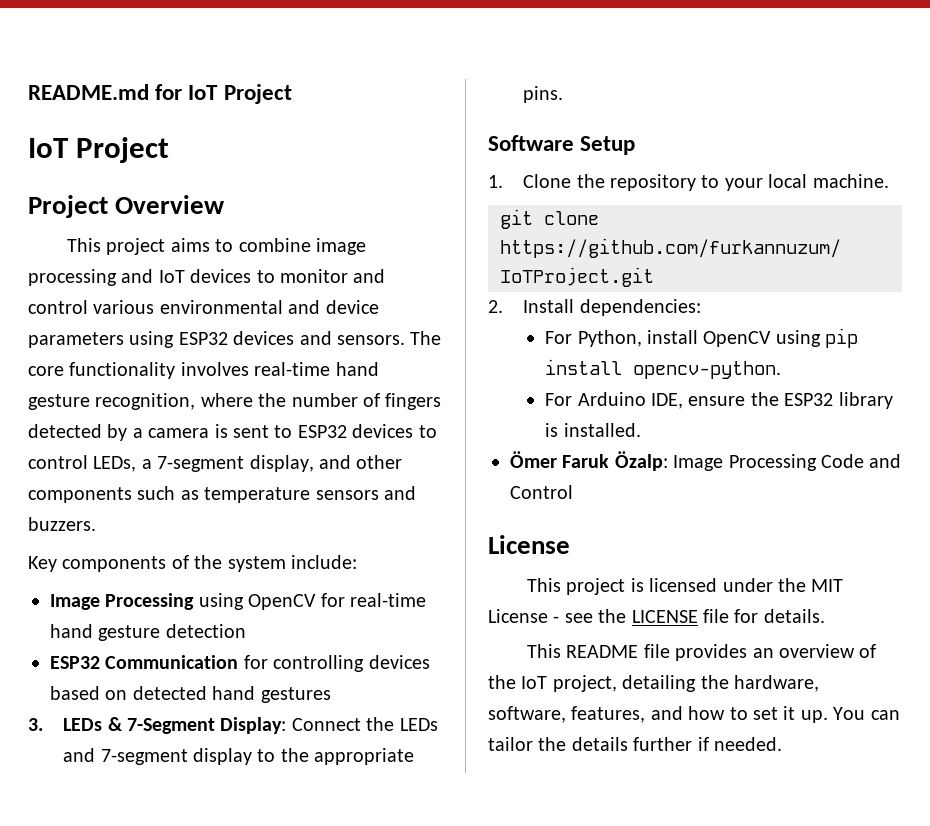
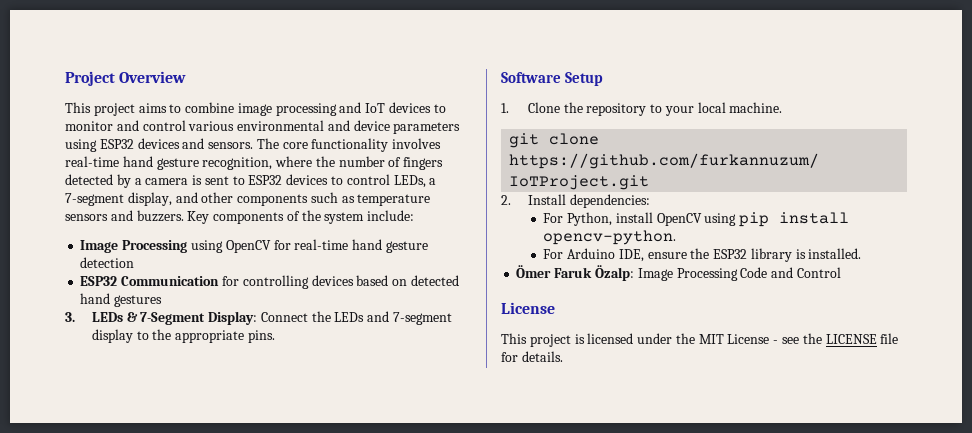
- README.md for IoT Project
- IoT Project
- The core functionality involves real-time hand gesture recognition, where the number of fingers detected by a camera is sent to ESP32 devices to control LEDs, a 7-segment display, and other components such as temperature sensors and buzzers.
- Key components of the system include:
+ The core functionality involves real-time hand gesture recognition, where the number of fingers detected by a camera is sent to ESP32 devices to control LEDs, a 7-segment display, and other components such as temperature sensors and buzzers. Key components of the system include:
- This README file provides an overview of the IoT project, detailing the hardware, software, features, and how to set it up. You can tailor the details further if needed.

